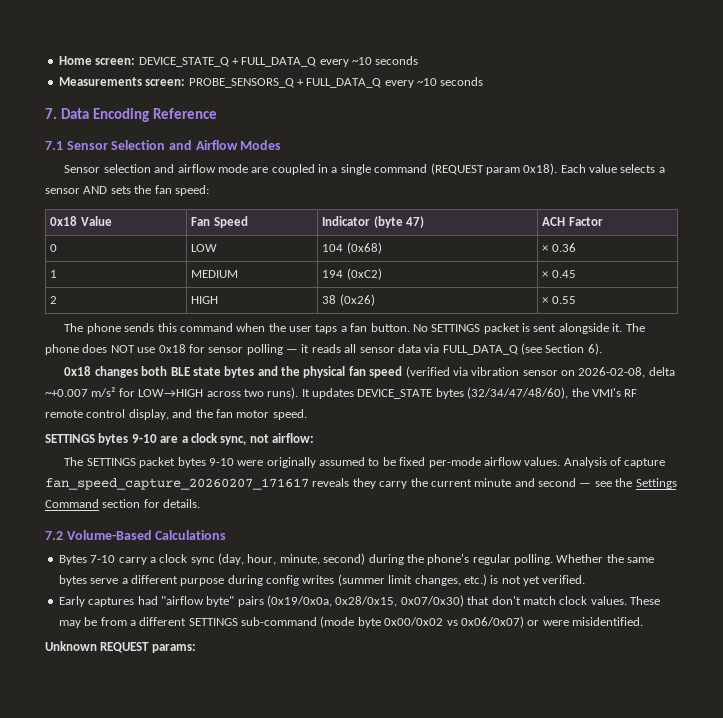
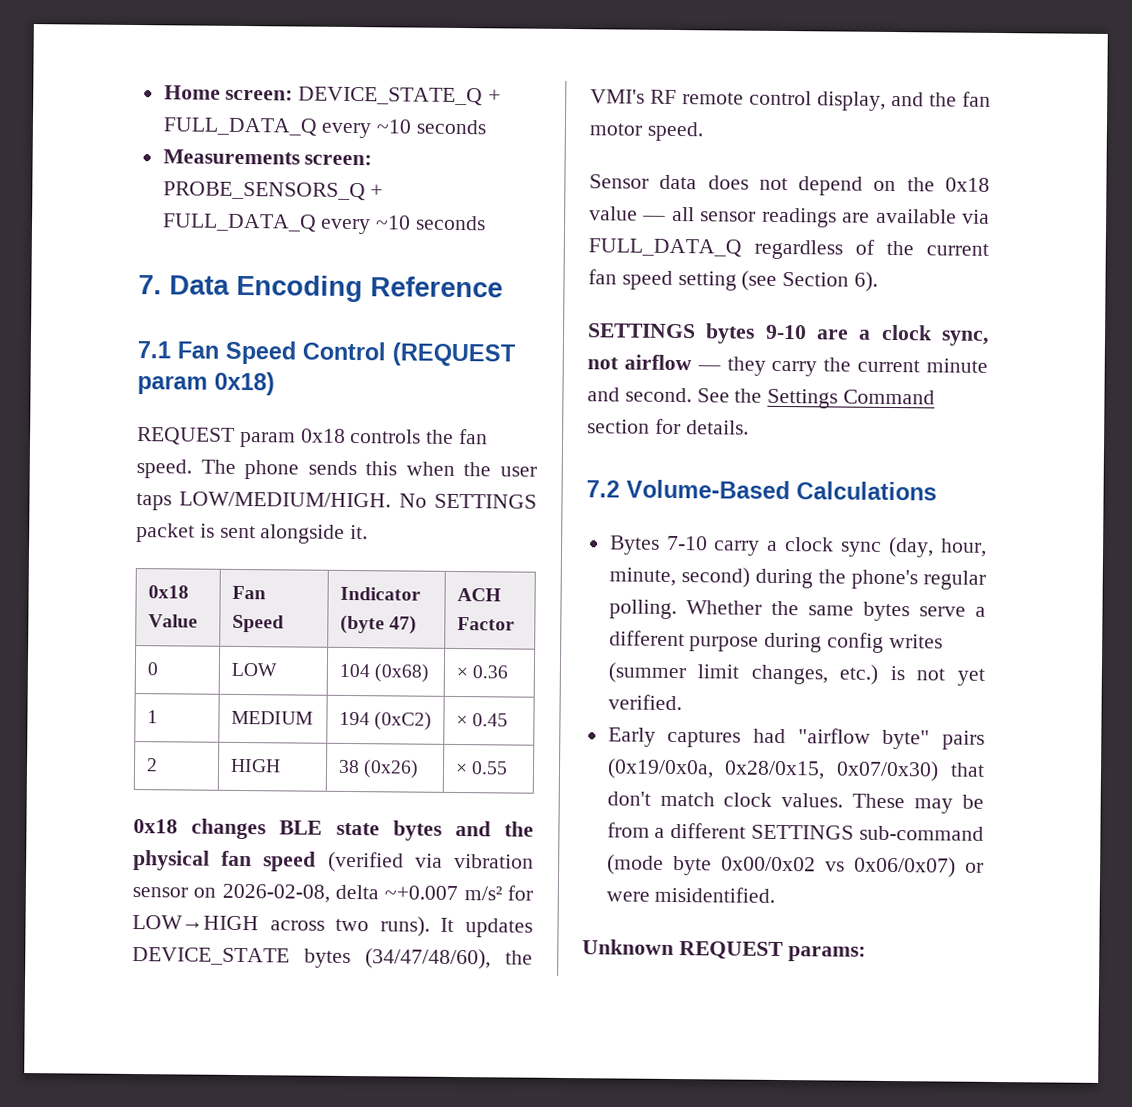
- 7.1 Sensor Selection and Airflow Modes
- Sensor selection and airflow mode are coupled in a single command (REQUEST param 0x18). Each value selects a sensor AND sets the fan speed:
+ 7.1 Fan Speed Control (REQUEST param 0x18)
+ REQUEST param 0x18 controls the fan speed. The phone sends this when the user taps LOW/MEDIUM/HIGH. No SETTINGS packet is sent alongside it.
- The phone sends this command when the user taps a fan button. No SETTINGS packet is sent alongside it. The phone does NOT use 0x18 for sensor polling — it reads all sensor data via FULL_DATA_Q (see Section 6).
- 0x18 changes both BLE state bytes and the physical fan speed (verified via vibration sensor on 2026-02-08, delta ~+0.007 m/s² for LOW→HIGH across two runs).
+ 0x18 changes BLE state bytes and the physical fan speed (verified via vibration sensor on 2026-02-08, delta ~+0.007 m/s² for LOW→HIGH across two runs).
- It updates DEVICE_STATE bytes (32/34/47/48/60), the VMI's RF remote control display, and the fan motor speed.
+ It updates DEVICE_STATE bytes (34/47/48/60), the VMI's RF remote control display, and the fan motor speed.
+ Sensor data does not depend on the 0x18 value — all sensor readings are available via FULL_DATA_Q regardless of the current fan speed setting (see Section 6).
- SETTINGS bytes 9-10 are a clock sync, not airflow:
- The SETTINGS packet bytes 9-10 were originally assumed to be fixed per-mode airflow values. Analysis of capture fan_speed_capture_20260207_171617 reveals they carry the current minute and second — see the Settings Command section for details.
+ SETTINGS bytes 9-10 are a clock sync, not airflow — they carry the current minute and second. See the Settings Command section for details.

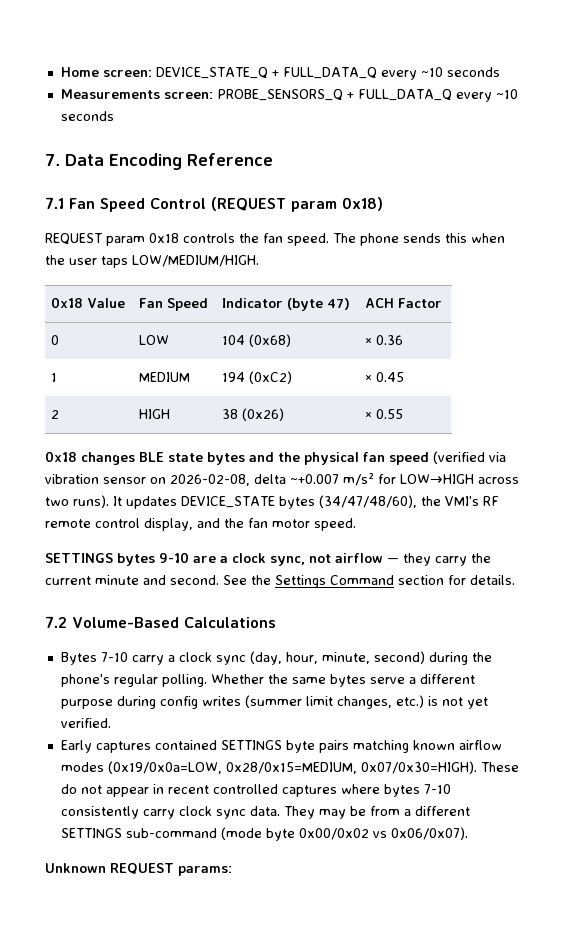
- No SETTINGS packet is sent alongside it.
- Sensor data does not depend on the 0x18 value — all sensor readings are available via FULL_DATA_Q regardless of the current fan speed setting (see Section 6).
- Early captures had "airflow byte" pairs (0x19/0x0a, 0x28/0x15, 0x07/0x30) that don't match clock values. These may be from a different SETTINGS sub-command (mode byte 0x00/0x02 vs 0x06/0x07) or were misidentified.
+ Early captures contained SETTINGS byte pairs matching known airflow modes (0x19/0x0a=LOW, 0x28/0x15=MEDIUM, 0x07/0x30=HIGH). These do not appear in recent controlled captures where bytes 7-10 consistently carry clock sync data. They may be from a different SETTINGS sub-command (mode byte 0x00/0x02 vs 0x06/0x07).

